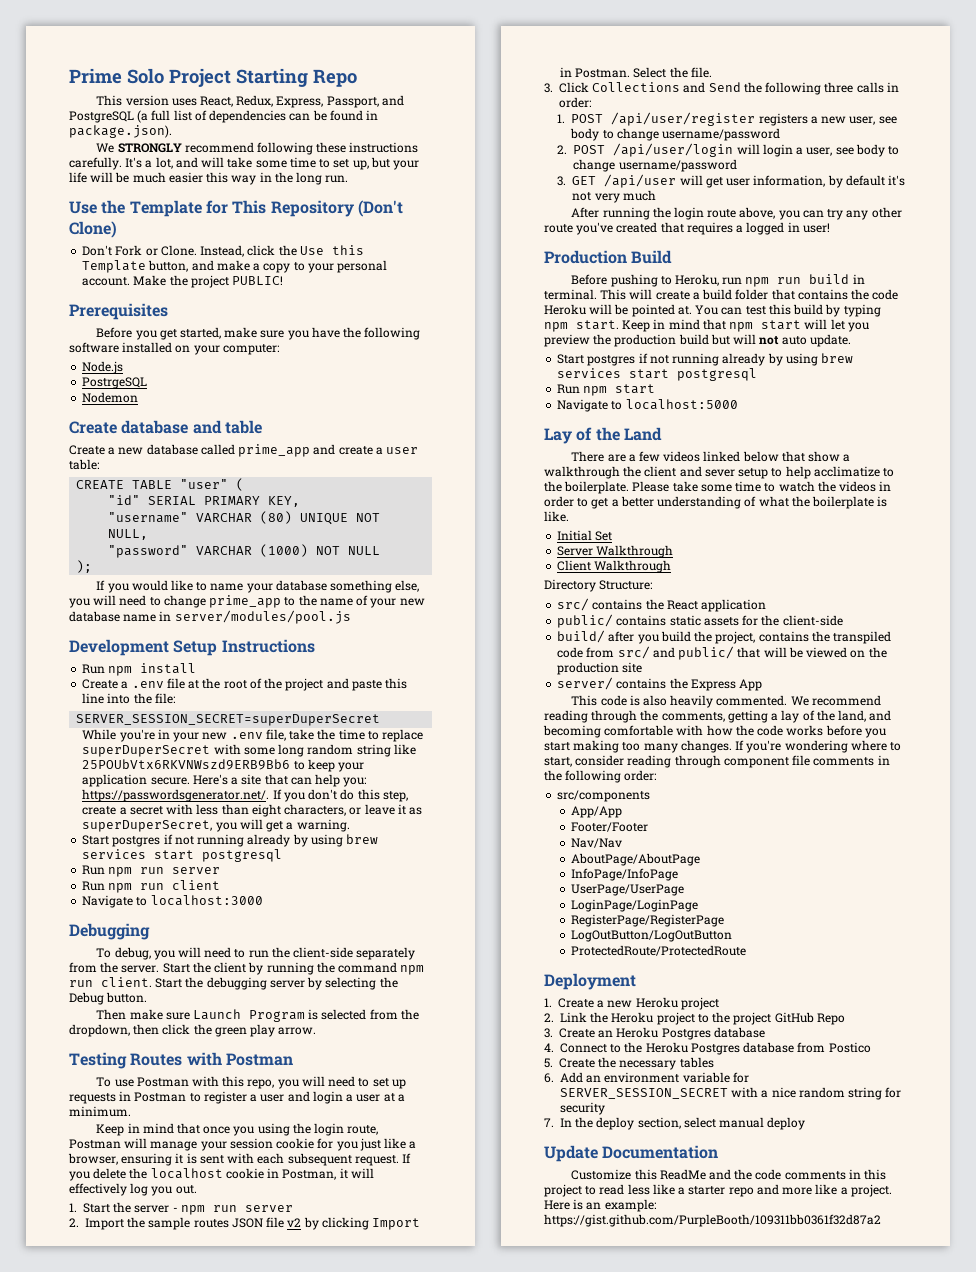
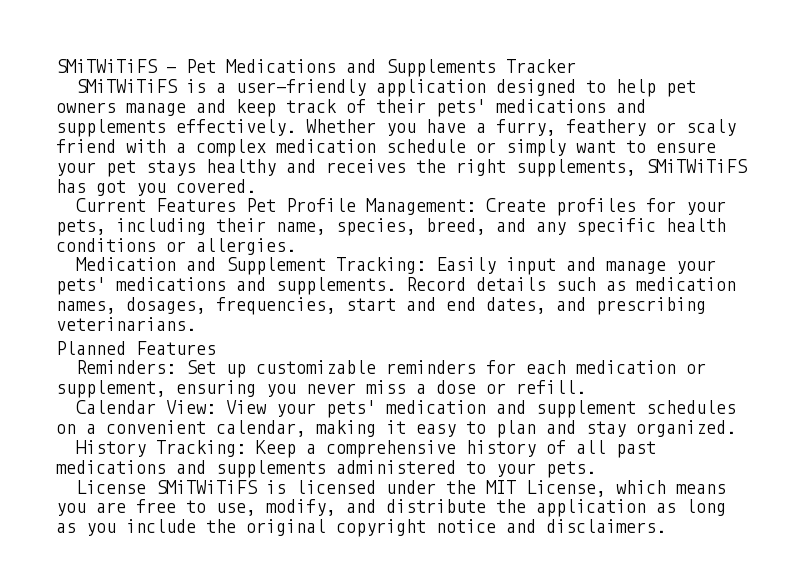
- Prime Solo Project Starting Repo
- This version uses React, Redux, Express, Passport, and PostgreSQL (a full list of dependencies can be found in package.json).
- We STRONGLY recommend following these instructions carefully. It's a lot, and will take some time to set up, but your life will be much easier this way in the long run.
- Use the Template for This Repository (Don't Clone)
- Don't Fork or Clone. Instead, click the Use this Template button, and make a copy to your personal account. Make the project PUBLIC!
- Prerequisites
- Before you get started, make sure you have the following software installed on your computer:
- Node.js
- PostrgeSQL
- Nodemon
- Create database and table
- Create a new database called prime_app and create a user table:
- CREATE TABLE "user" (
- "id" SERIAL PRIMARY KEY,
- "username" VARCHAR (80) UNIQUE NOT NULL,
- "password" VARCHAR (1000) NOT NULL
- );
- If you would like to name your database something else, you will need to change prime_app to the name of your new database name in server/modules/pool.js
- Development Setup Instructions
- Run npm install
- Create a .env file at the root of the project and paste this line into the file:
- SERVER_SESSION_SECRET=superDuperSecret
- While you're in your new .env file, take the time to replace superDuperSecret with some long random string like 25POUbVtx6RKVNWszd9ERB9Bb6 to keep your application secure. Here's a site that can help you: https://passwordsgenerator.net/. If you don't do this step, create a secret with less than eight characters, or leave it as superDuperSecret, you will get a warning.
- Start postgres if not running already by using brew services start postgresql
- Run npm run server
- Run npm run client
- Navigate to localhost:3000
- Debugging
- To debug, you will need to run the client-side separately from the server. Start the client by running the command npm run client. Start the debugging server by selecting the Debug button.
- Then make sure Launch Program is selected from the dropdown, then click the green play arrow.
- Testing Routes with Postman
- To use Postman with this repo, you will need to set up requests in Postman to register a user and login a user at a minimum.
- Keep in mind that once you using the login route, Postman will manage your session cookie for you just like a browser, ensuring it is sent with each subsequent request. If you delete the localhost cookie in Postman, it will effectively log you out.
- 1. Start the server - npm run server
- 2. Import the sample routes JSON file v2 by clicking Import in Postman. Select the file.
- 3. Click Collections and Send the following three calls in order:
- 1. POST /api/user/register registers a new user, see body to change username/password
- 2. POST /api/user/login will login a user, see body to change username/password
- 3. GET /api/user will get user information, by default it's not very much
- After running the login route above, you can try any other route you've created that requires a logged in user!
- Production Build
- Before pushing to Heroku, run npm run build in terminal. This will create a build folder that contains the code Heroku will be pointed at. You can test this build by typing npm start. Keep in mind that npm start will let you preview the production build but will not auto update.
- Start postgres if not running already by using brew services start postgresql
- Run npm start
- Navigate to localhost:5000
- Lay of the Land
- There are a few videos linked below that show a walkthrough the client and sever setup to help acclimatize to the boilerplate. Please take some time to watch the videos in order to get a better understanding of what the boilerplate is like.
- Initial Set
- Server Walkthrough
- Client Walkthrough
- Directory Structure:
- src/ contains the React application
- public/ contains static assets for the client-side
- build/ after you build the project, contains the transpiled code from src/ and public/ that will be viewed on the production site
- server/ contains the Express App
- This code is also heavily commented. We recommend reading through the comments, getting a lay of the land, and becoming comfortable with how the code works before you start making too many changes. If you're wondering where to start, consider reading through component file comments in the following order:
- src/components
- App/App
- Footer/Footer
- Nav/Nav
- AboutPage/AboutPage
- InfoPage/InfoPage
- UserPage/UserPage
- LoginPage/LoginPage
- RegisterPage/RegisterPage
- LogOutButton/LogOutButton
- ProtectedRoute/ProtectedRoute
- Deployment
- 1. Create a new Heroku project
- 2. Link the Heroku project to the project GitHub Repo
- 3. Create an Heroku Postgres database
- 4. Connect to the Heroku Postgres database from Postico
- 5. Create the necessary tables
- 6. Add an environment variable for SERVER_SESSION_SECRET with a nice random string for security
- 7. In the deploy section, select manual deploy
- Update Documentation
- Customize this ReadMe and the code comments in this project to read less like a starter repo and more like a project. Here is an example: https://gist.github.com/PurpleBooth/109311bb0361f32d87a2
+ SMiTWiTiFS - Pet Medications and Supplements Tracker
+ SMiTWiTiFS is a user-friendly application designed to help pet owners manage and keep track of their pets' medications and supplements effectively. Whether you have a furry, feathery or scaly friend with a complex medication schedule or simply want to ensure your pet stays healthy and receives the right supplements, SMiTWiTiFS has got you covered.
+ Current Features Pet Profile Management: Create profiles for your pets, including their name, species, breed, and any specific health conditions or allergies.
+ Medication and Supplement Tracking: Easily input and manage your pets' medications and supplements. Record details such as medication names, dosages, frequencies, start and end dates, and prescribing veterinarians.
+ Planned Features
+ Reminders: Set up customizable reminders for each medication or supplement, ensuring you never miss a dose or refill.
+ Calendar View: View your pets' medication and supplement schedules on a convenient calendar, making it easy to plan and stay organized.
+ History Tracking: Keep a comprehensive history of all past medications and supplements administered to your pets.
+ License SMiTWiTiFS is licensed under the MIT License, which means you are free to use, modify, and distribute the application as long as you include the original copyright notice and disclaimers.

